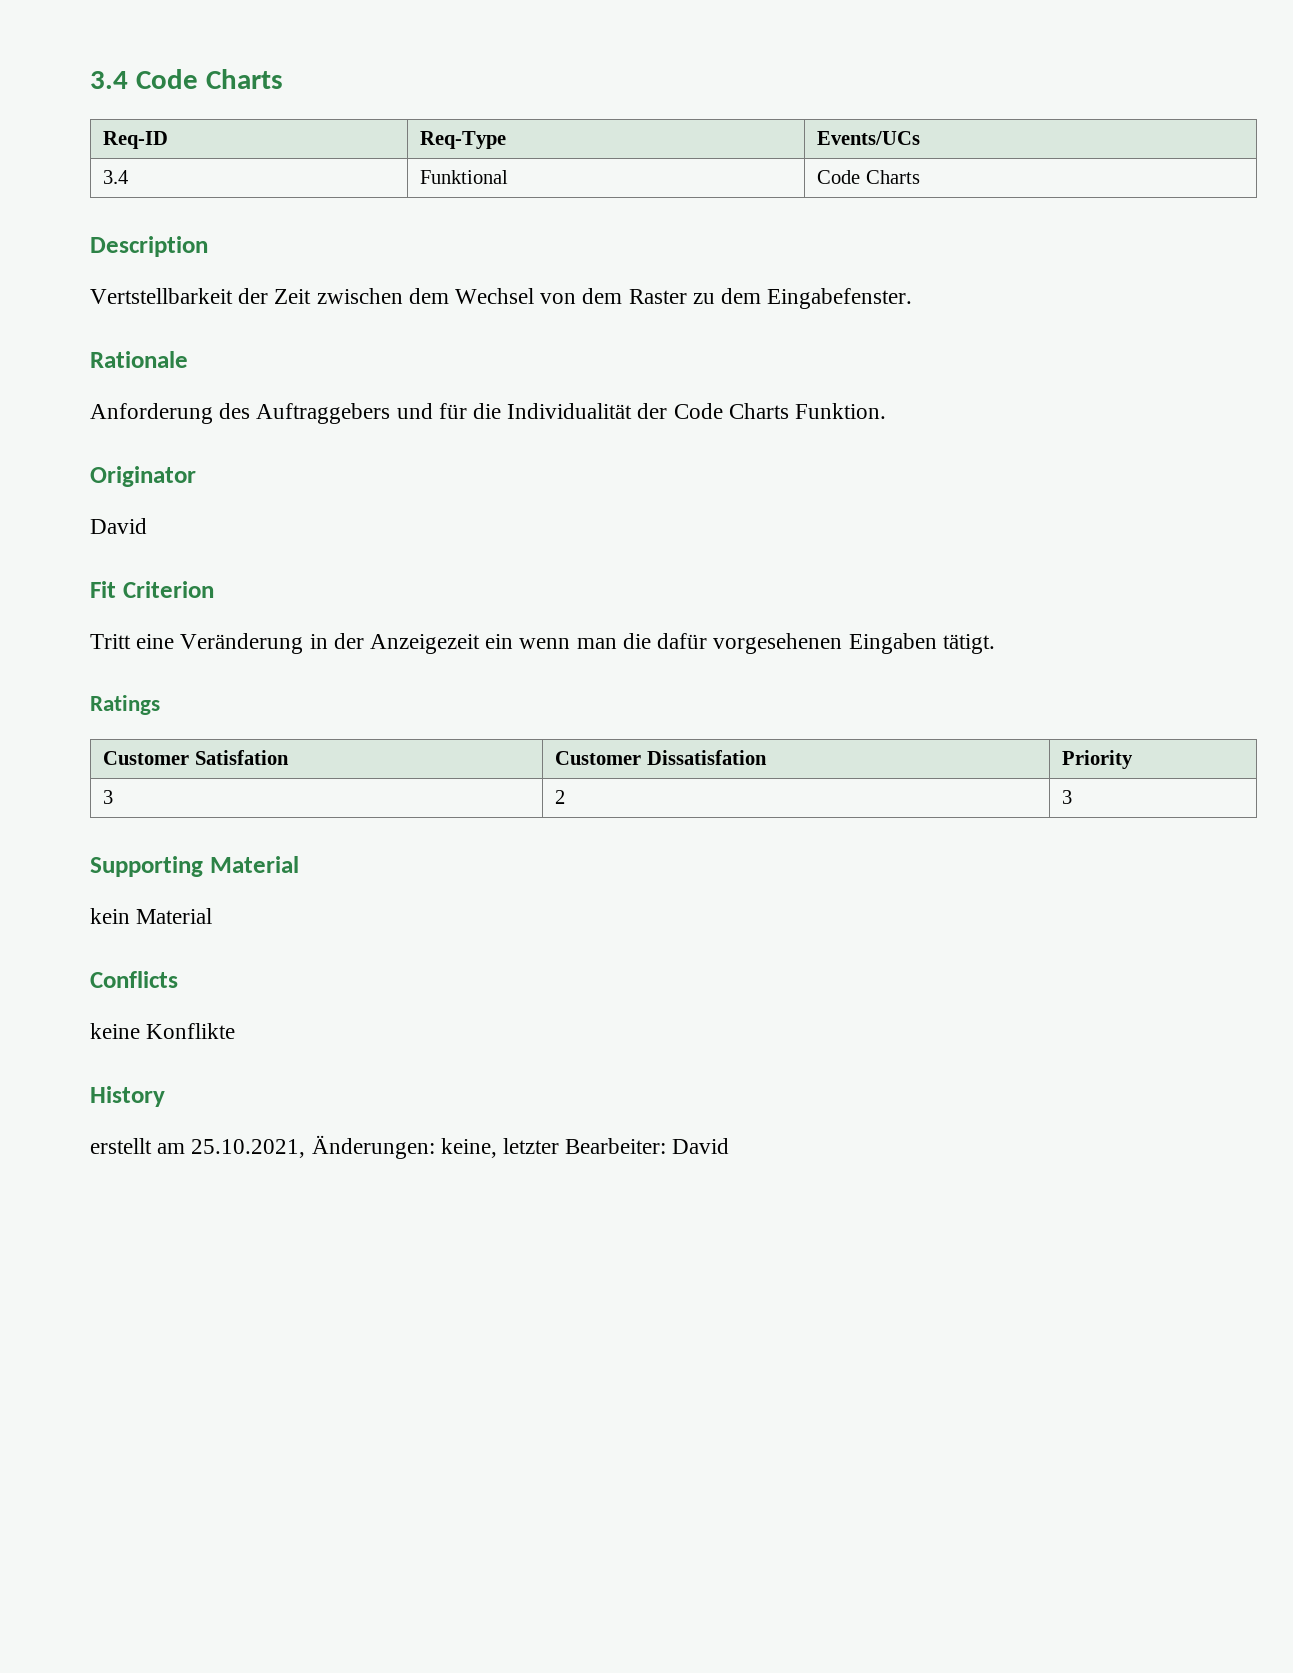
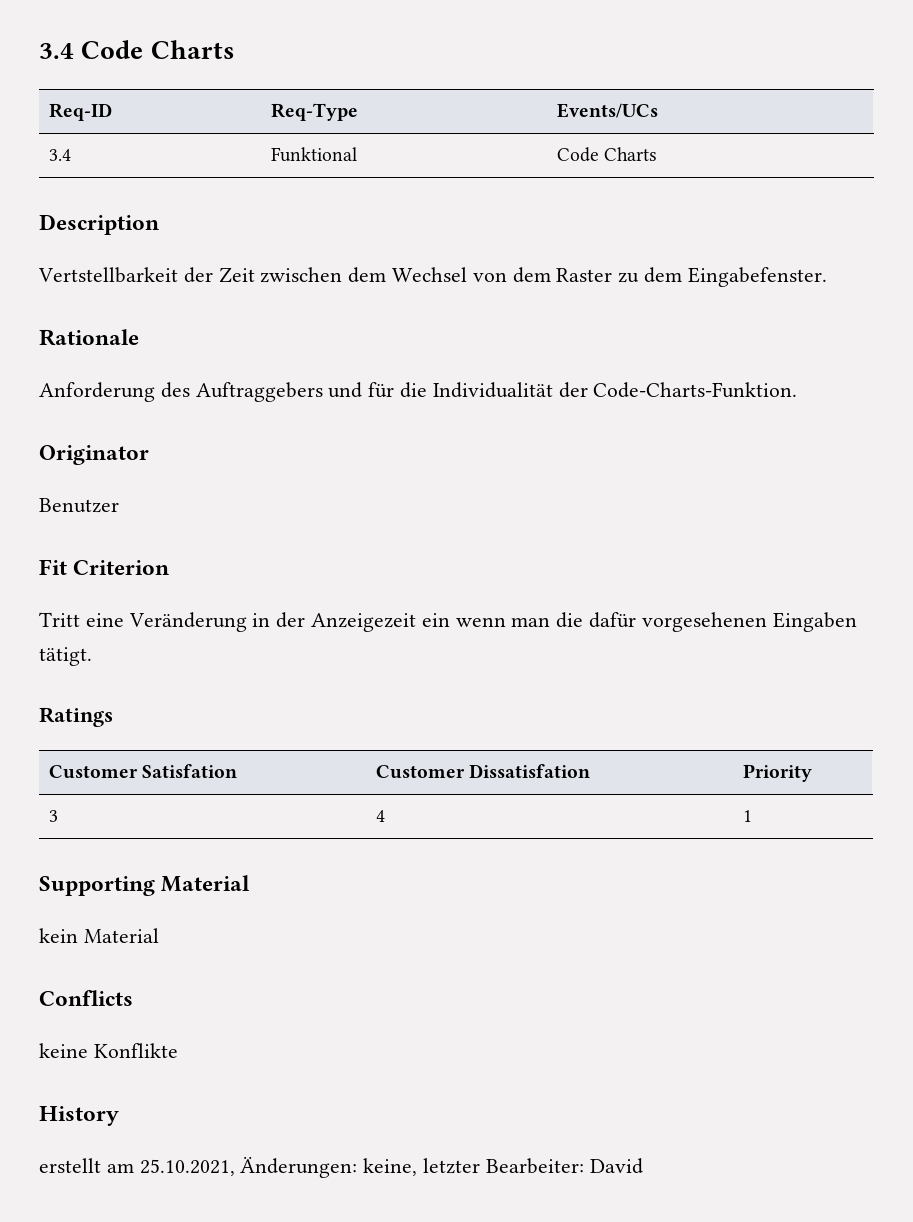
- Anforderung des Auftraggebers und für die Individualität der Code Charts Funktion.
+ Anforderung des Auftraggebers und für die Individualität der Code-Charts-Funktion.
  Originator
- David
+ Benutzer
- 3 | 2 | 3
+ 3 | 4 | 1

